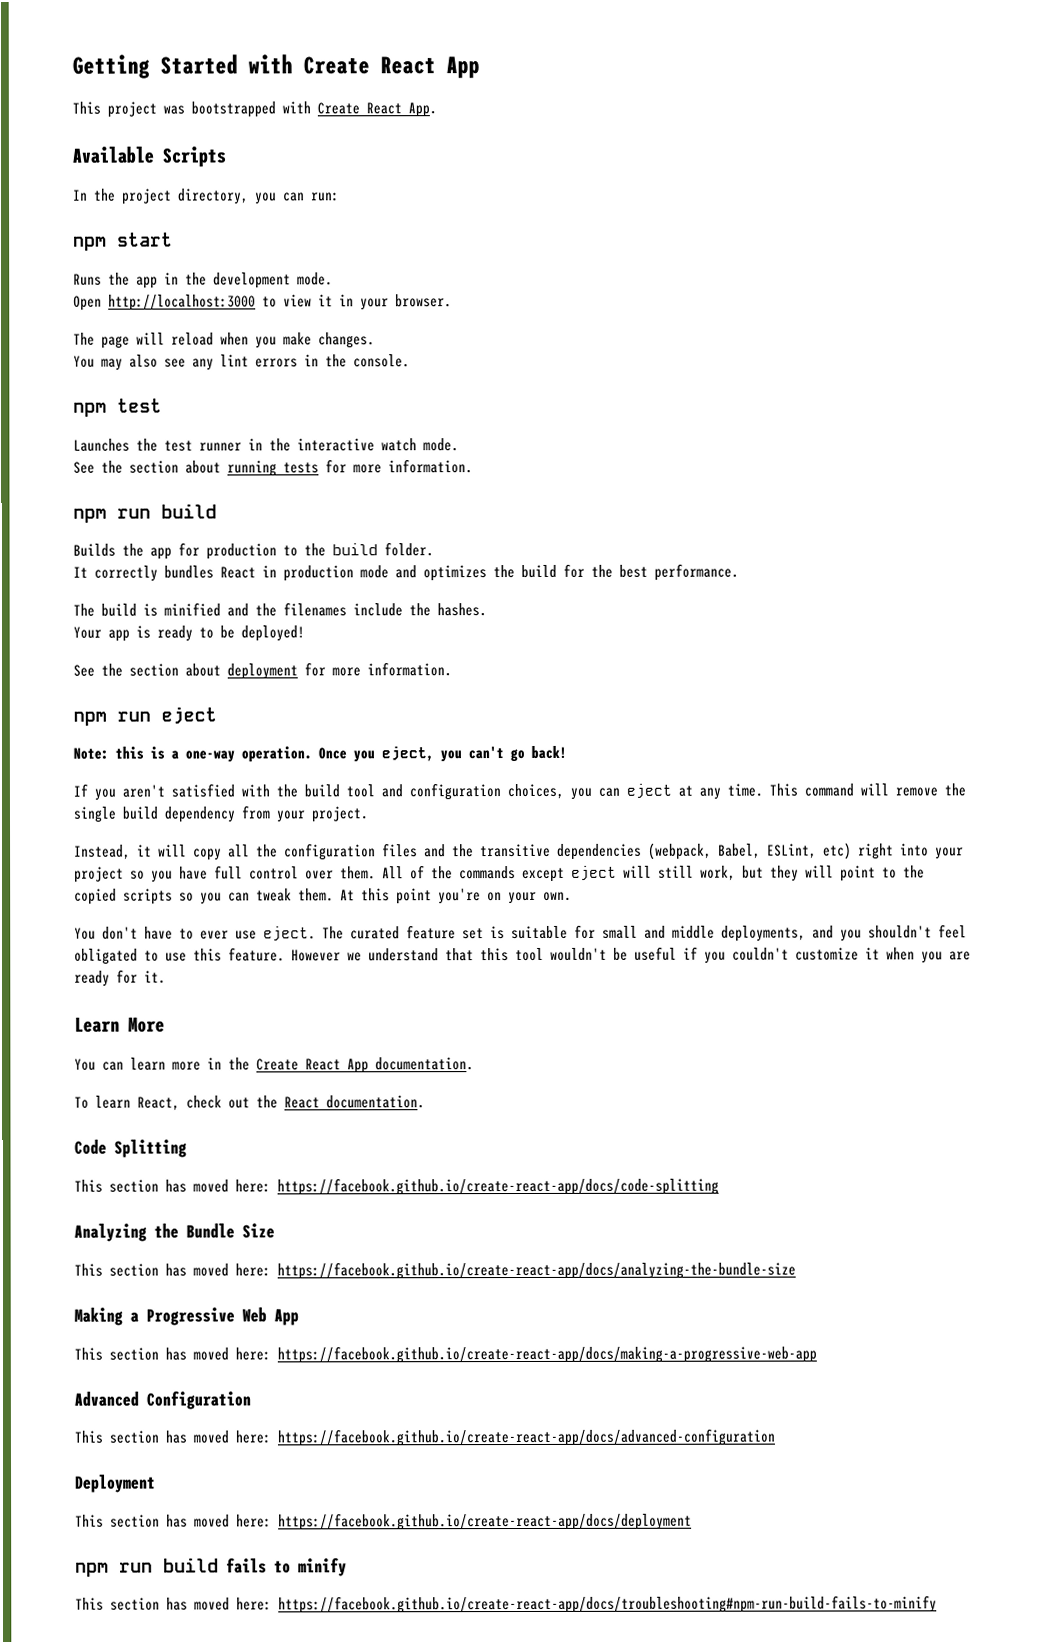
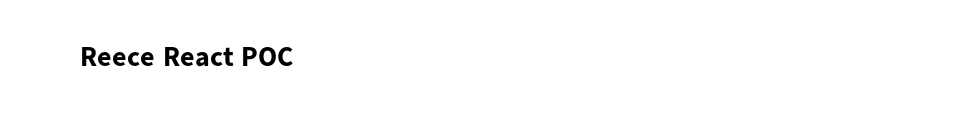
- Getting Started with Create React App
- This project was bootstrapped with Create React App.
- Available Scripts
- In the project directory, you can run:
- npm start
- Runs the app in the development mode.
- Open http://localhost:3000 to view it in your browser.
- The page will reload when you make changes.
- You may also see any lint errors in the console.
- npm test
- Launches the test runner in the interactive watch mode.
- See the section about running tests for more information.
- npm run build
- Builds the app for production to the build folder.
- It correctly bundles React in production mode and optimizes the build for the best performance.
- The build is minified and the filenames include the hashes.
- Your app is ready to be deployed!
- See the section about deployment for more information.
- npm run eject
- Note: this is a one-way operation. Once you eject, you can't go back!
- If you aren't satisfied with the build tool and configuration choices, you can eject at any time. This command will remove the single build dependency from your project.
- Instead, it will copy all the configuration files and the transitive dependencies (webpack, Babel, ESLint, etc) right into your project so you have full control over them. All of the commands except eject will still work, but they will point to the copied scripts so you can tweak them. At this point you're on your own.
- You don't have to ever use eject. The curated feature set is suitable for small and middle deployments, and you shouldn't feel obligated to use this feature. However we understand that this tool wouldn't be useful if you couldn't customize it when you are ready for it.
- Learn More
- You can learn more in the Create React App documentation.
- To learn React, check out the React documentation.
- Code Splitting
- This section has moved here: https://facebook.github.io/create-react-app/docs/code-splitting
- Analyzing the Bundle Size
- This section has moved here: https://facebook.github.io/create-react-app/docs/analyzing-the-bundle-size
- Making a Progressive Web App
- This section has moved here: https://facebook.github.io/create-react-app/docs/making-a-progressive-web-app
- Advanced Configuration
- This section has moved here: https://facebook.github.io/create-react-app/docs/advanced-configuration
- Deployment
- This section has moved here: https://facebook.github.io/create-react-app/docs/deployment
- npm run build fails to minify
- This section has moved here: https://facebook.github.io/create-react-app/docs/troubleshooting#npm-run-build-fails-to-minify
+ Reece React POC

